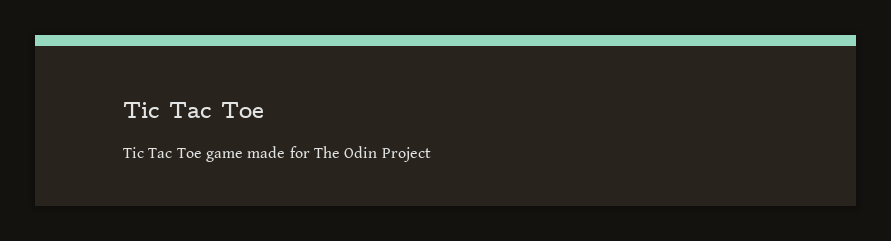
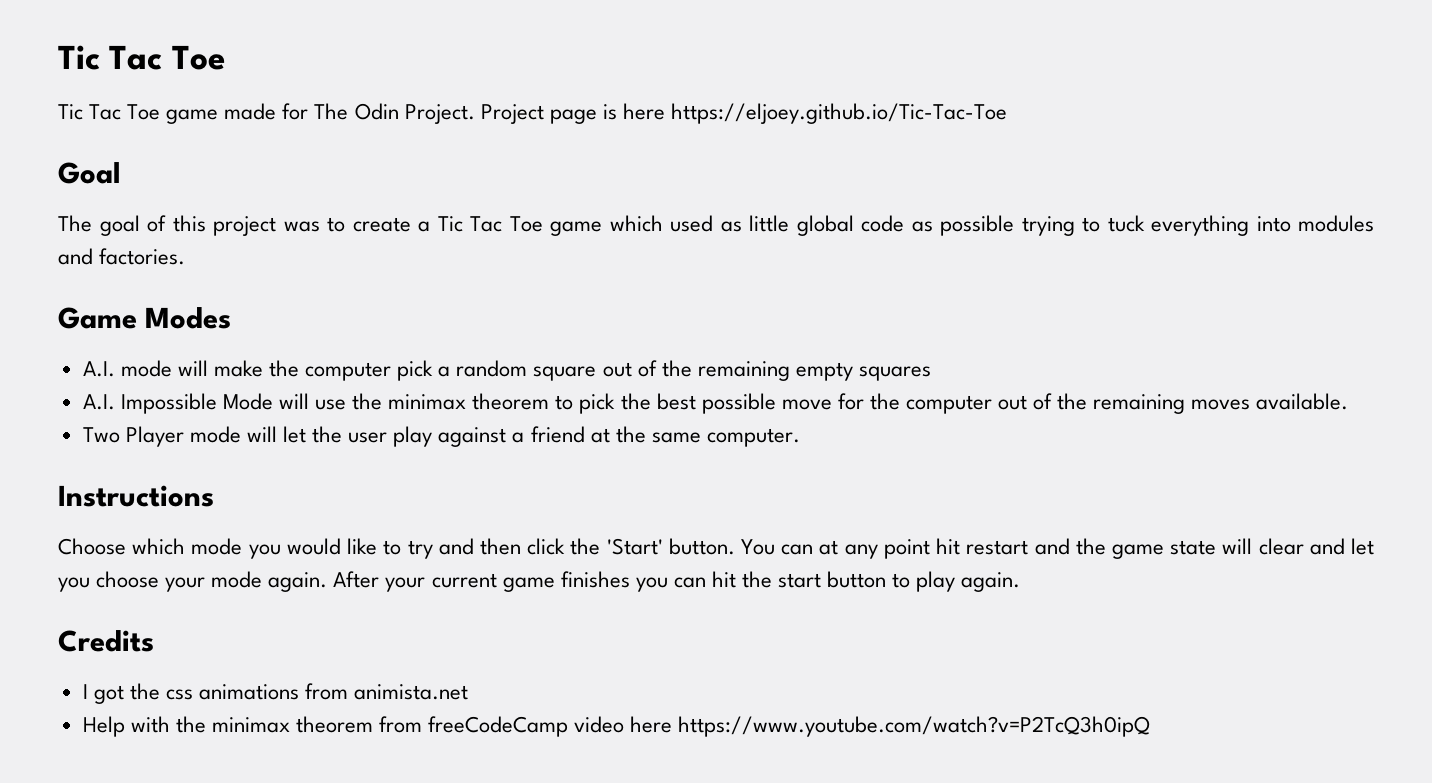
- Tic Tac Toe game made for The Odin Project
+ Tic Tac Toe game made for The Odin Project. Project page is here https://eljoey.github.io/Tic-Tac-Toe
+ Goal
+ The goal of this project was to create a Tic Tac Toe game which used as little global code as possible trying to tuck everything into modules and factories.
+ Game Modes
+ A.I. mode will make the computer pick a random square out of the remaining empty squares
+ A.I. Impossible Mode will use the minimax theorem to pick the best possible move for the computer out of the remaining moves available.
+ Two Player mode will let the user play against a friend at the same computer.
+ Instructions
+ Choose which mode you would like to try and then click the 'Start' button. You can at any point hit restart and the game state will clear and let you choose your mode again. After your current game finishes you can hit the start button to play again.
+ Credits
+ I got the css animations from animista.net
+ Help with the minimax theorem from freeCodeCamp video here https://www.youtube.com/watch?v=P2TcQ3h0ipQ

